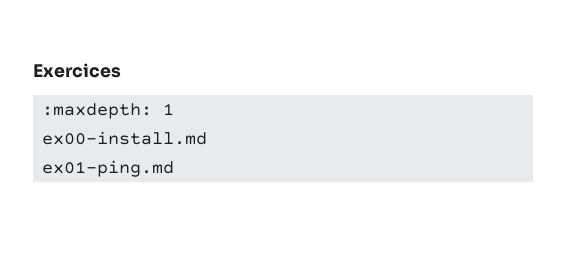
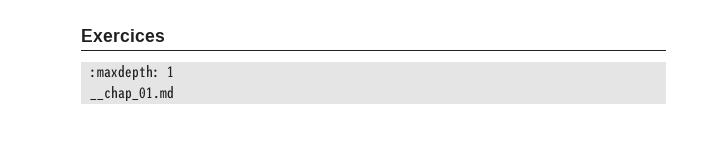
- ex00-install.md
- ex01-ping.md
+ __chap_01.md

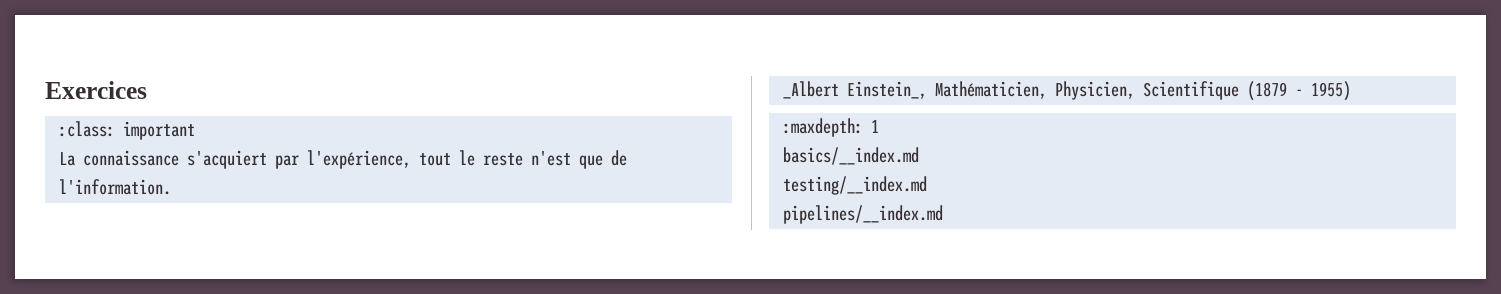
+ :class: important
+ La connaissance s'acquiert par l'expérience, tout le reste n'est que de l'information.
+ _Albert Einstein_, Mathématicien, Physicien, Scientifique (1879 - 1955)
- __chap_01.md
+ basics/__index.md
+ testing/__index.md
+ pipelines/__index.md

